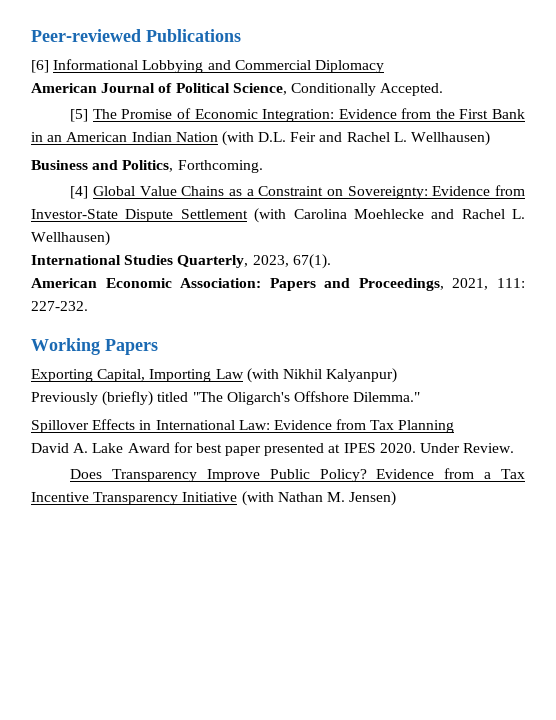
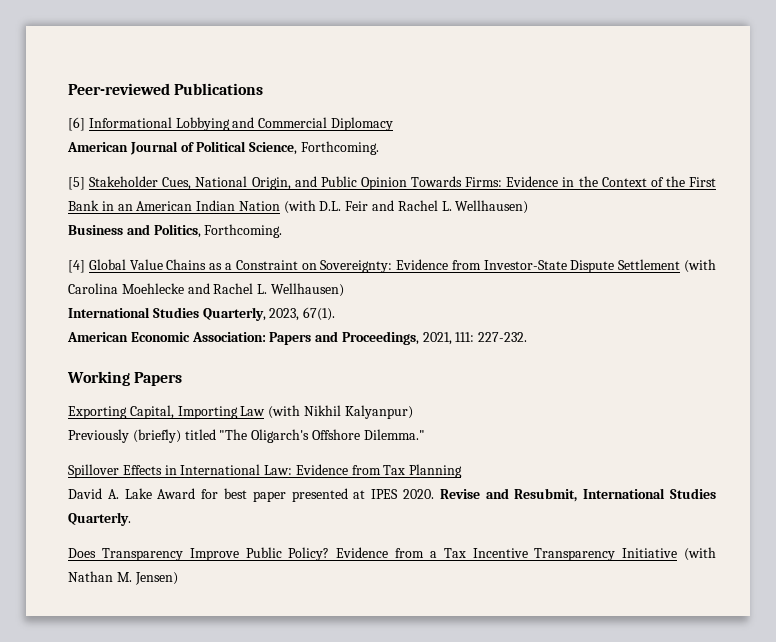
- American Journal of Political Science, Conditionally Accepted.
+ American Journal of Political Science, Forthcoming.
- [5] The Promise of Economic Integration: Evidence from the First Bank in an American Indian Nation (with D.L. Feir and Rachel L. Wellhausen)
+ [5] Stakeholder Cues, National Origin, and Public Opinion Towards Firms: Evidence in the Context of the First Bank in an American Indian Nation (with D.L. Feir and Rachel L. Wellhausen)
- Under Review.
+ Revise and Resubmit, International Studies Quarterly.

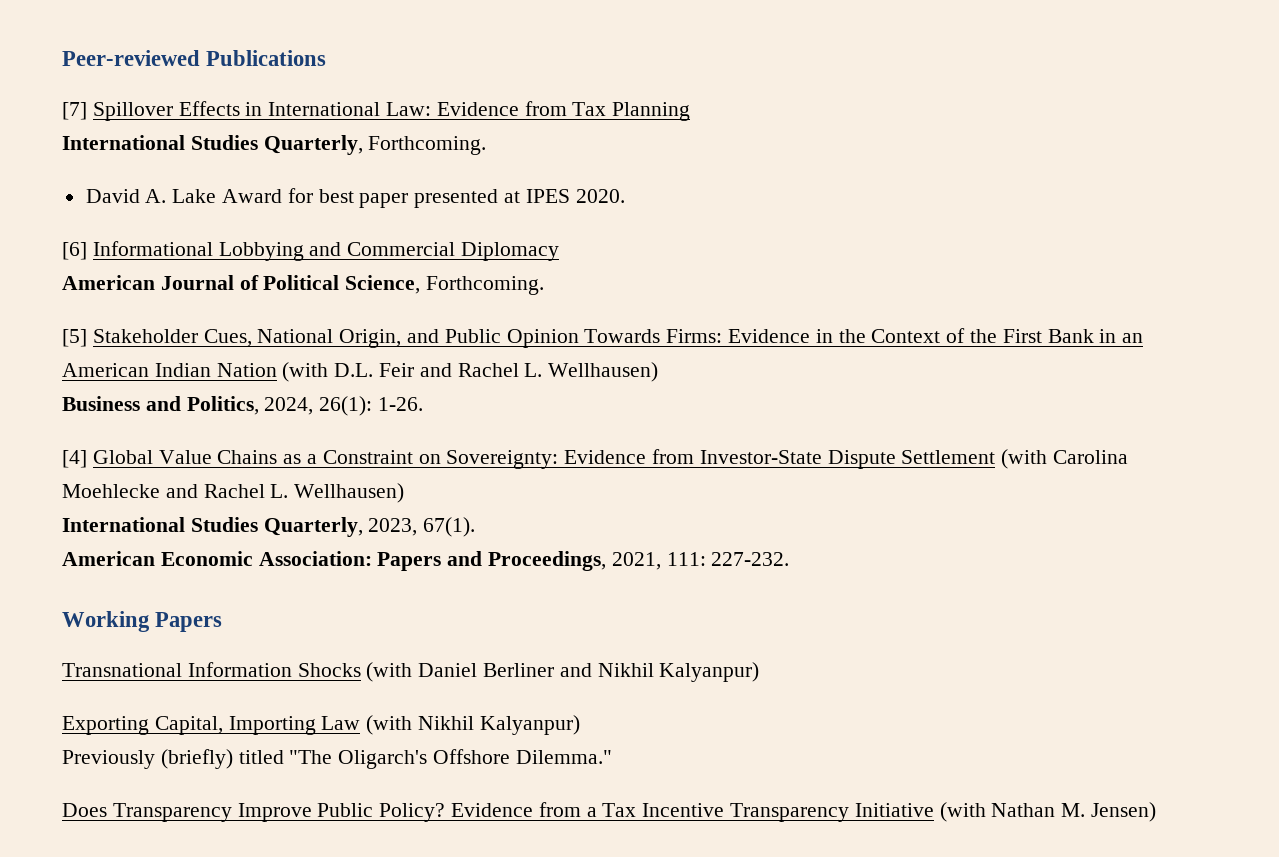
+ [7] Spillover Effects in International Law: Evidence from Tax Planning
+ International Studies Quarterly, Forthcoming.
+ David A. Lake Award for best paper presented at IPES 2020.
- Business and Politics, Forthcoming.
+ Business and Politics, 2024, 26(1): 1-26.
+ Transnational Information Shocks (with Daniel Berliner and Nikhil Kalyanpur)
- Spillover Effects in International Law: Evidence from Tax Planning
- David A. Lake Award for best paper presented at IPES 2020. Revise and Resubmit, International Studies Quarterly.

